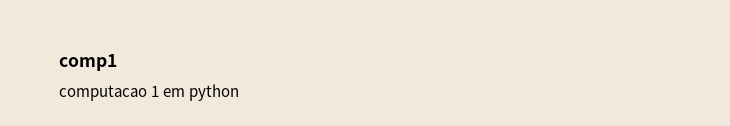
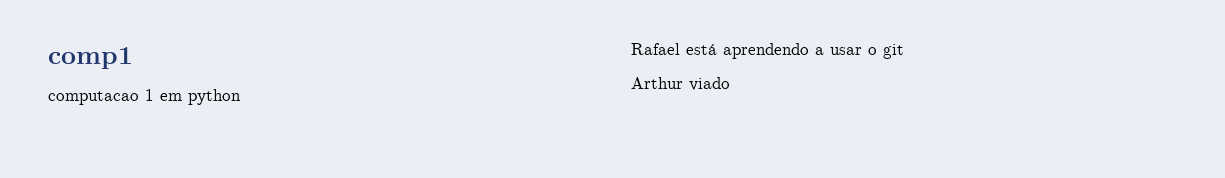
+ Rafael está aprendendo a usar o git
+ Arthur viado

